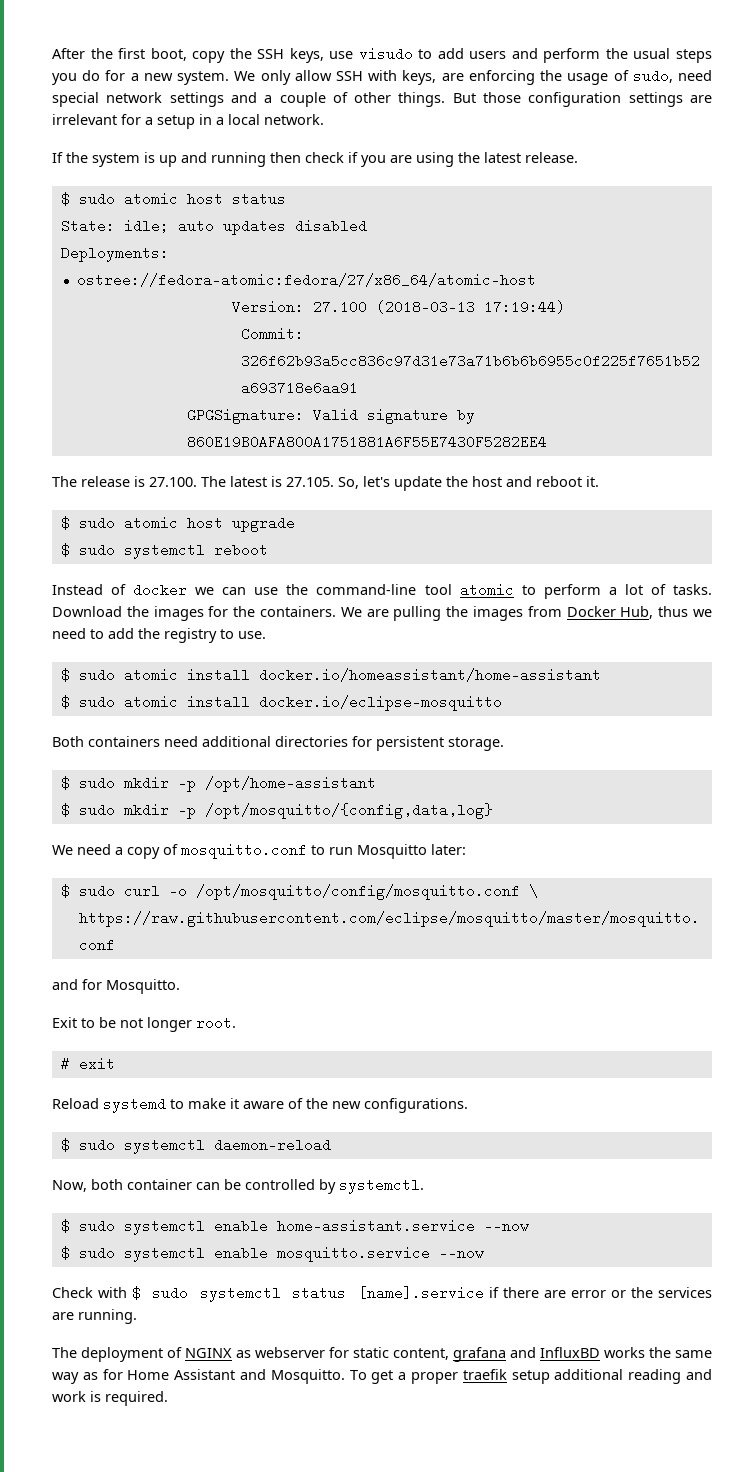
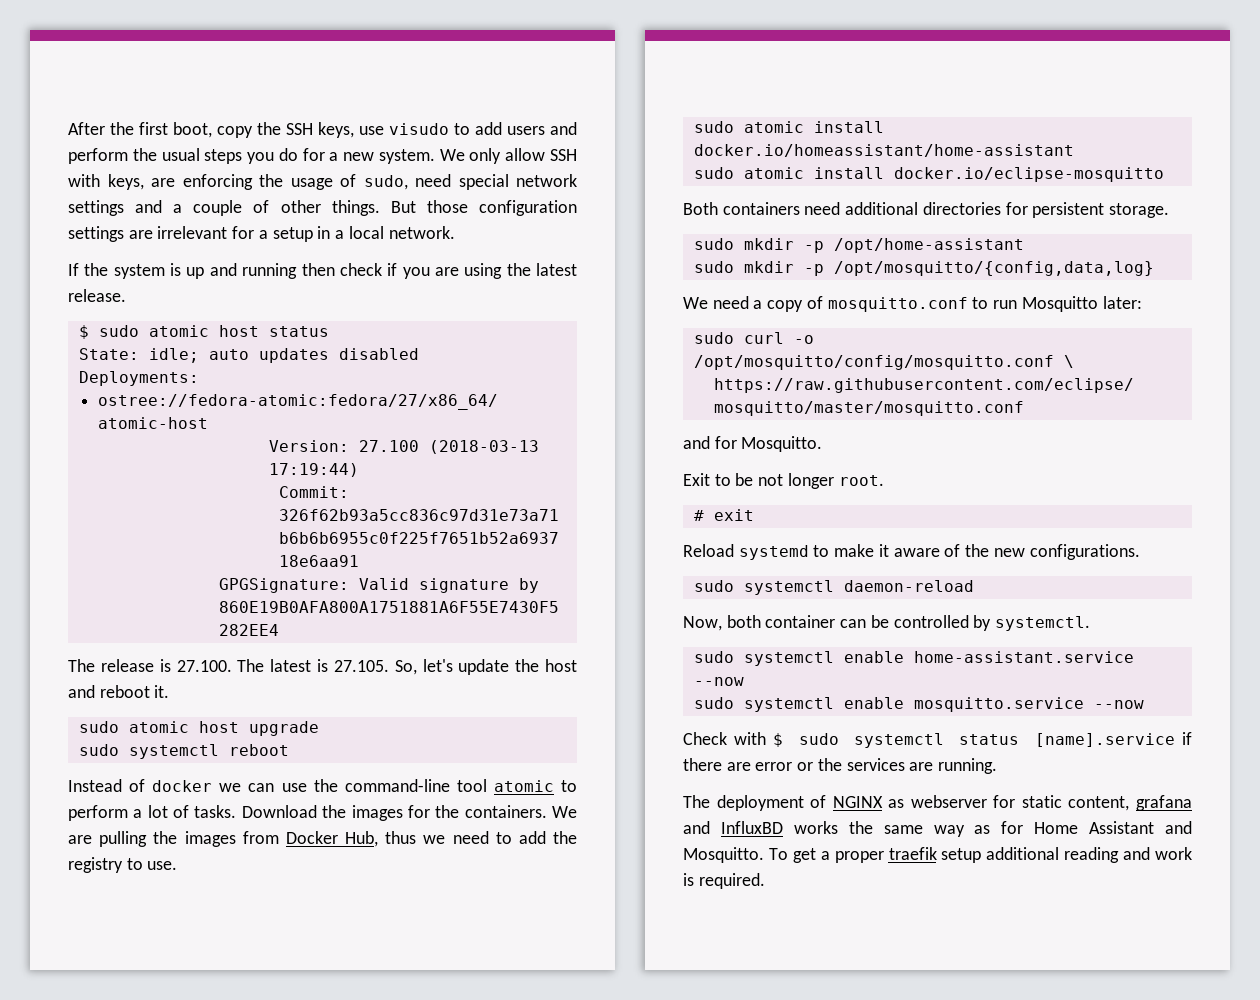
- $ sudo atomic host upgrade
+ sudo atomic host upgrade
- $ sudo systemctl reboot
+ sudo systemctl reboot
- $ sudo atomic install docker.io/homeassistant/home-assistant
+ sudo atomic install docker.io/homeassistant/home-assistant
- $ sudo atomic install docker.io/eclipse-mosquitto
+ sudo atomic install docker.io/eclipse-mosquitto
- $ sudo mkdir -p /opt/home-assistant
+ sudo mkdir -p /opt/home-assistant
- $ sudo mkdir -p /opt/mosquitto/{config,data,log}
+ sudo mkdir -p /opt/mosquitto/{config,data,log}
- $ sudo curl -o /opt/mosquitto/config/mosquitto.conf \
+ sudo curl -o /opt/mosquitto/config/mosquitto.conf \
- $ sudo systemctl daemon-reload
+ sudo systemctl daemon-reload
- $ sudo systemctl enable home-assistant.service --now
+ sudo systemctl enable home-assistant.service --now
- $ sudo systemctl enable mosquitto.service --now
+ sudo systemctl enable mosquitto.service --now

